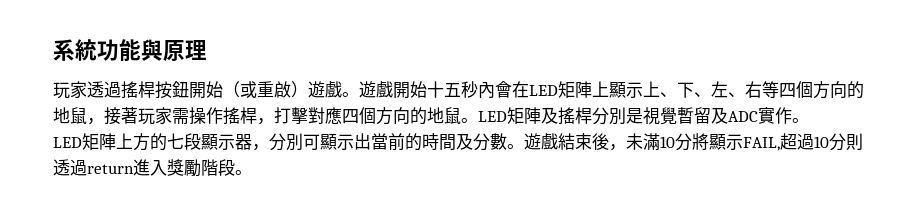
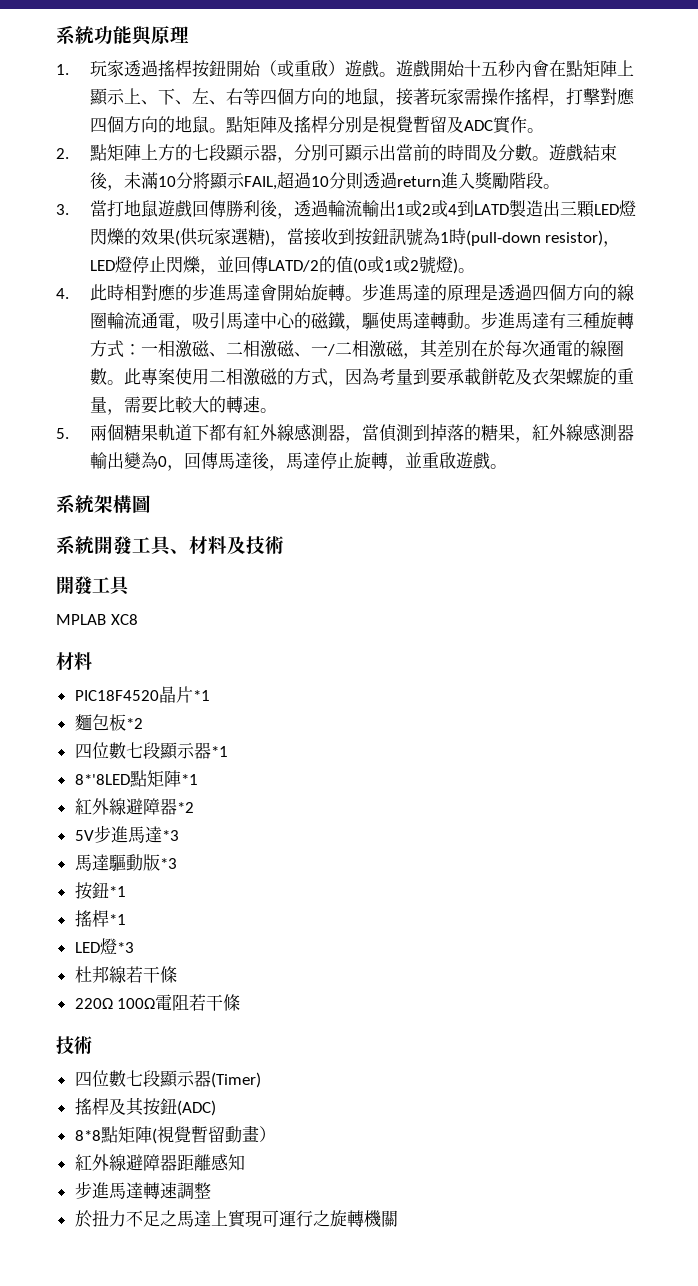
- 玩家透過搖桿按鈕開始（或重啟）遊戲。
+ 1.玩家透過搖桿按鈕開始（或重啟）遊戲。
- 遊戲開始十五秒內會在LED矩陣上顯示上、下、左、右等四個方向的地鼠，接著玩家需操作搖桿，打擊對應四個方向的地鼠。
+ 遊戲開始十五秒內會在點矩陣上顯示上、下、左、右等四個方向的地鼠，接著玩家需操作搖桿，打擊對應四個方向的地鼠。
- LED矩陣及搖桿分別是視覺暫留及ADC實作。
+ 點矩陣及搖桿分別是視覺暫留及ADC實作。
- LED矩陣上方的七段顯示器，分別可顯示出當前的時間及分數。
+ 2.點矩陣上方的七段顯示器，分別可顯示出當前的時間及分數。
+ 3.當打地鼠遊戲回傳勝利後，透過輪流輸出1或2或4到LATD製造出三顆LED燈閃爍的效果(供玩家選糖)，當接收到按鈕訊號為1時(pull-down resistor)，LED燈停止閃爍，並回傳LATD/2的值(0或1或2號燈)。
+ 4.此時相對應的步進馬達會開始旋轉。步進馬達的原理是透過四個方向的線圈輪流通電，吸引馬達中心的磁鐵，驅使馬達轉動。步進馬達有三種旋轉方式：一相激磁、二相激磁、一/二相激磁，其差別在於每次通電的線圈數。此專案使用二相激磁的方式，因為考量到要承載餅乾及衣架螺旋的重量，需要比較大的轉速。
+ 5.兩個糖果軌道下都有紅外線感測器，當偵測到掉落的糖果，紅外線感測器輸出變為0，回傳馬達後，馬達停止旋轉，並重啟遊戲。
+ 系統架構圖
+ 系統開發工具、材料及技術
+ 開發工具
+ MPLAB XC8
+ 材料
+ PIC18F4520晶片*1
+ 麵包板*2
+ 四位數七段顯示器*1
+ 8*'8LED點矩陣*1
+ 紅外線避障器*2
+ 5V步進馬達*3
+ 馬達驅動版*3
+ 按鈕*1
+ 搖桿*1
+ LED燈*3
+ 杜邦線若干條
+ 220Ω 100Ω電阻若干條
+ 技術
+ 四位數七段顯示器(Timer)
+ 搖桿及其按鈕(ADC)
+ 8*8點矩陣(視覺暫留動畫）
+ 紅外線避障器距離感知
+ 步進馬達轉速調整
+ 於扭力不足之馬達上實現可運行之旋轉機關

